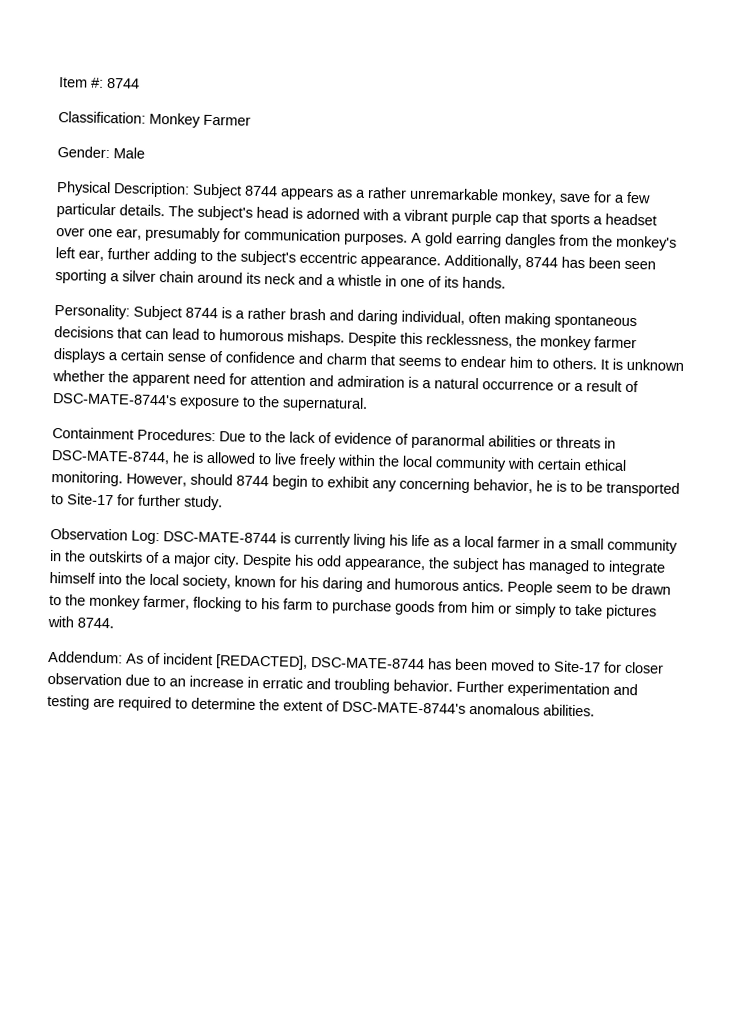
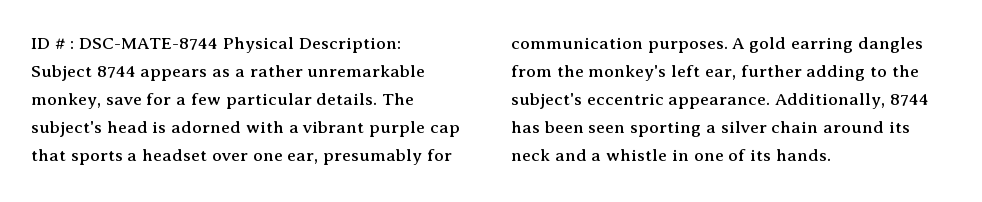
- Item #: 8744
- Classification: Monkey Farmer
- Gender: Male
- Physical Description: Subject 8744 appears as a rather unremarkable monkey, save for a few particular details.
+ ID # : DSC-MATE-8744 Physical Description: Subject 8744 appears as a rather unremarkable monkey, save for a few particular details.
- Personality: Subject 8744 is a rather brash and daring individual, often making spontaneous decisions that can lead to humorous mishaps. Despite this recklessness, the monkey farmer displays a certain sense of confidence and charm that seems to endear him to others. It is unknown whether the apparent need for attention and admiration is a natural occurrence or a result of DSC-MATE-8744's exposure to the supernatural.
- Containment Procedures: Due to the lack of evidence of paranormal abilities or threats in DSC-MATE-8744, he is allowed to live freely within the local community with certain ethical monitoring. However, should 8744 begin to exhibit any concerning behavior, he is to be transported to Site-17 for further study.
- Observation Log: DSC-MATE-8744 is currently living his life as a local farmer in a small community in the outskirts of a major city. Despite his odd appearance, the subject has managed to integrate himself into the local society, known for his daring and humorous antics. People seem to be drawn to the monkey farmer, flocking to his farm to purchase goods from him or simply to take pictures with 8744.
- Addendum: As of incident [REDACTED], DSC-MATE-8744 has been moved to Site-17 for closer observation due to an increase in erratic and troubling behavior. Further experimentation and testing are required to determine the extent of DSC-MATE-8744's anomalous abilities.

